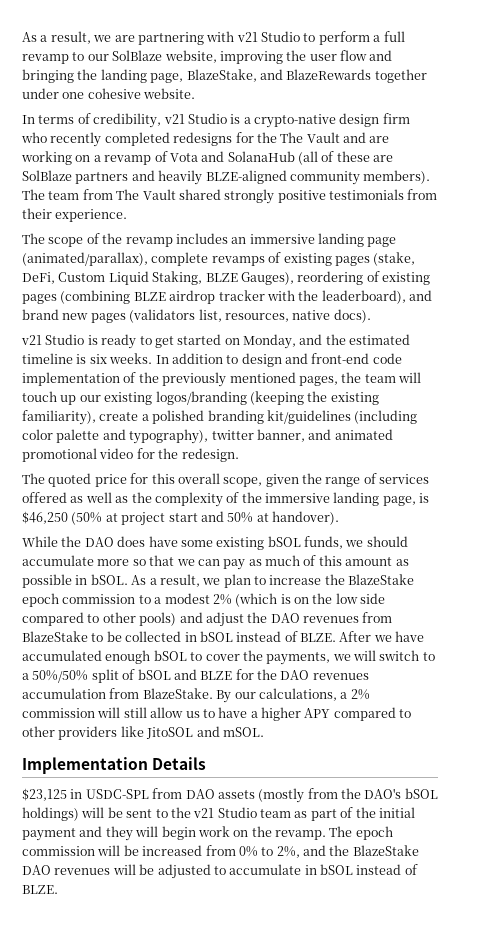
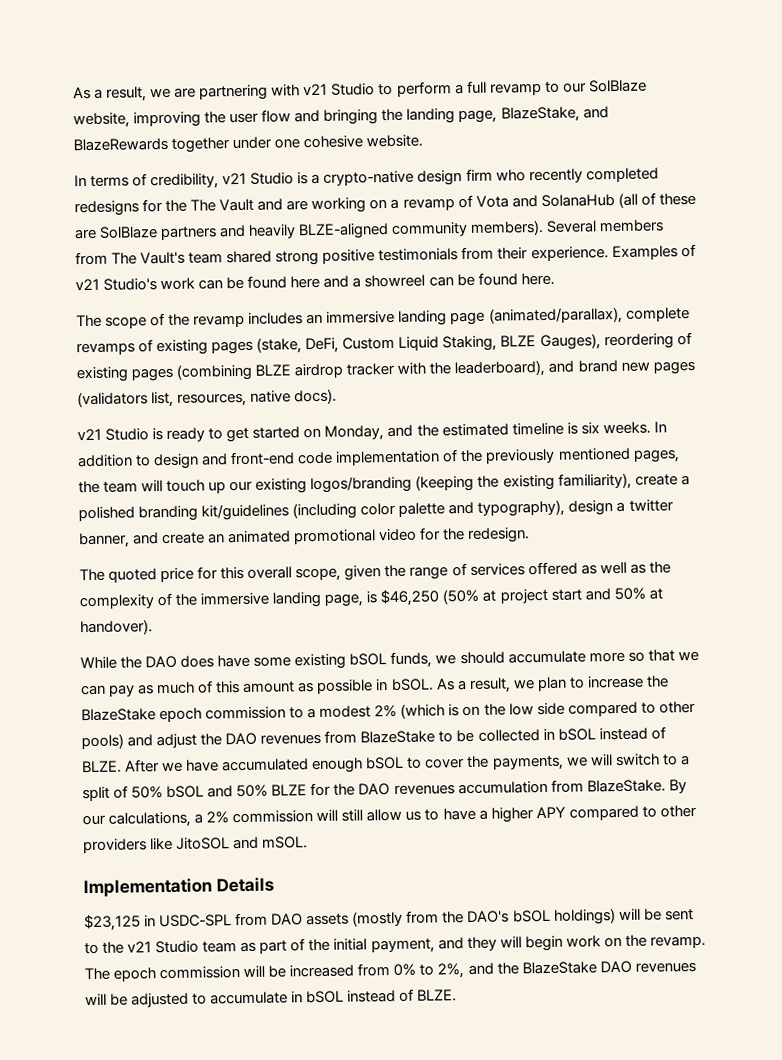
- The team from The Vault shared strongly positive testimonials from their experience.
+ Several members from The Vault's team shared strong positive testimonials from their experience. Examples of v21 Studio's work can be found here and a showreel can be found here.
- In addition to design and front-end code implementation of the previously mentioned pages, the team will touch up our existing logos/branding (keeping the existing familiarity), create a polished branding kit/guidelines (including color palette and typography), twitter banner, and animated promotional video for the redesign.
+ In addition to design and front-end code implementation of the previously mentioned pages, the team will touch up our existing logos/branding (keeping the existing familiarity), create a polished branding kit/guidelines (including color palette and typography), design a twitter banner, and create an animated promotional video for the redesign.
- After we have accumulated enough bSOL to cover the payments, we will switch to a 50%/50% split of bSOL and BLZE for the DAO revenues accumulation from BlazeStake.
+ After we have accumulated enough bSOL to cover the payments, we will switch to a split of 50% bSOL and 50% BLZE for the DAO revenues accumulation from BlazeStake.
- $23,125 in USDC-SPL from DAO assets (mostly from the DAO's bSOL holdings) will be sent to the v21 Studio team as part of the initial payment and they will begin work on the revamp.
+ $23,125 in USDC-SPL from DAO assets (mostly from the DAO's bSOL holdings) will be sent to the v21 Studio team as part of the initial payment, and they will begin work on the revamp.

